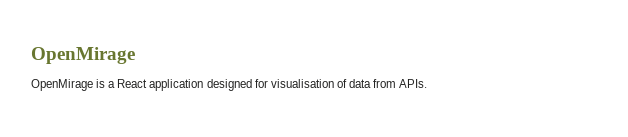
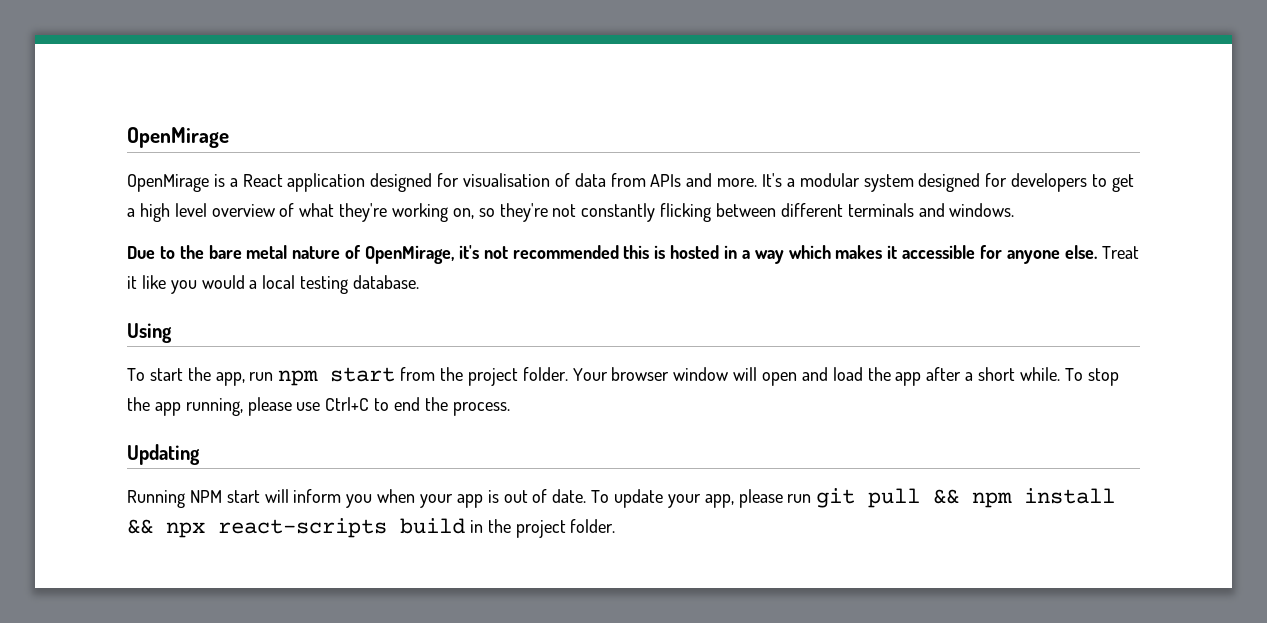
- OpenMirage is a React application designed for visualisation of data from APIs.
+ OpenMirage is a React application designed for visualisation of data from APIs and more. It's a modular system designed for developers to get a high level overview of what they're working on, so they're not constantly flicking between different terminals and windows.
+ Due to the bare metal nature of OpenMirage, it's not recommended this is hosted in a way which makes it accessible for anyone else. Treat it like you would a local testing database.
+ Using
+ To start the app, run npm start from the project folder. Your browser window will open and load the app after a short while. To stop the app running, please use Ctrl+C to end the process.
+ Updating
+ Running NPM start will inform you when your app is out of date. To update your app, please run git pull && npm install && npx react-scripts build in the project folder.

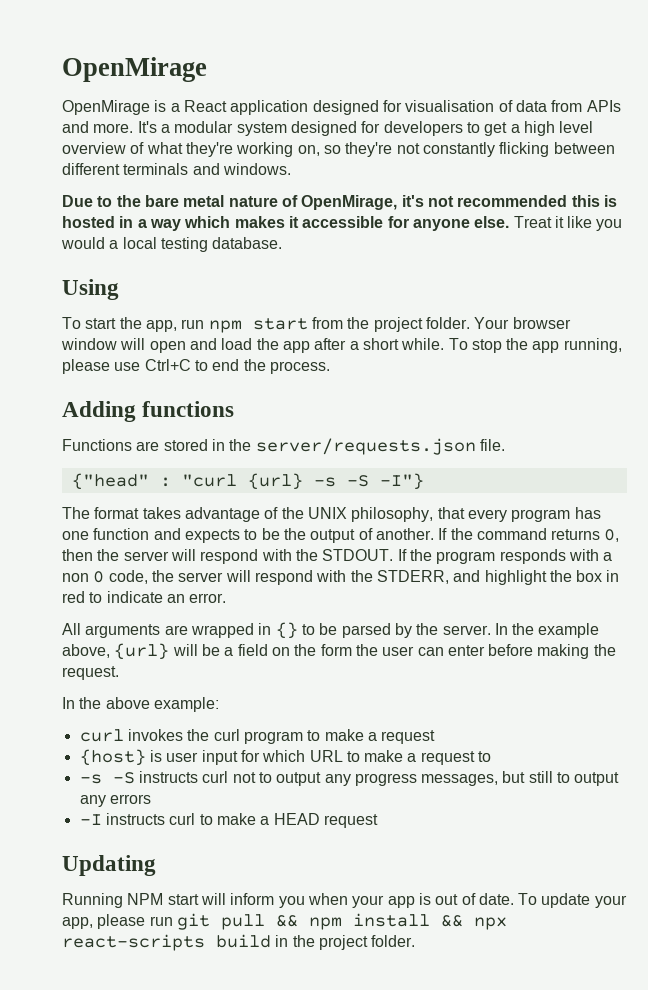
+ Adding functions
+ Functions are stored in the server/requests.json file.
+ {"head" : "curl {url} -s -S -I"}
+ The format takes advantage of the UNIX philosophy, that every program has one function and expects to be the output of another. If the command returns 0, then the server will respond with the STDOUT. If the program responds with a non 0 code, the server will respond with the STDERR, and highlight the box in red to indicate an error.
+ All arguments are wrapped in {} to be parsed by the server. In the example above, {url} will be a field on the form the user can enter before making the request.
+ In the above example:
+ curl invokes the curl program to make a request
+ {host} is user input for which URL to make a request to
+ -s -S instructs curl not to output any progress messages, but still to output any errors
+ -I instructs curl to make a HEAD request

